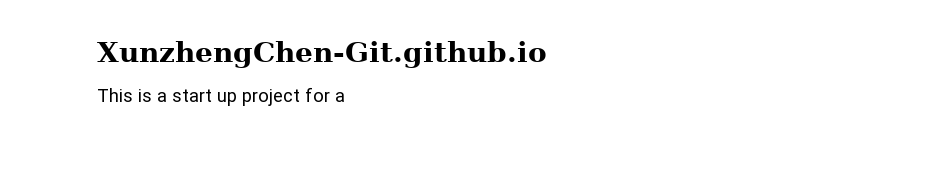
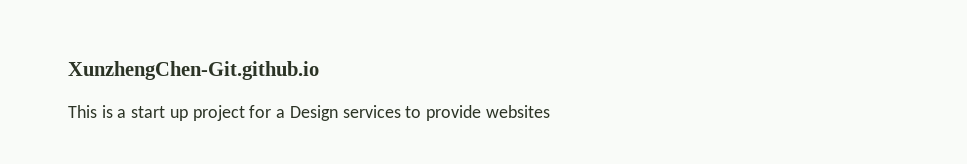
- This is a start up project for a
+ This is a start up project for a Design services to provide websites

